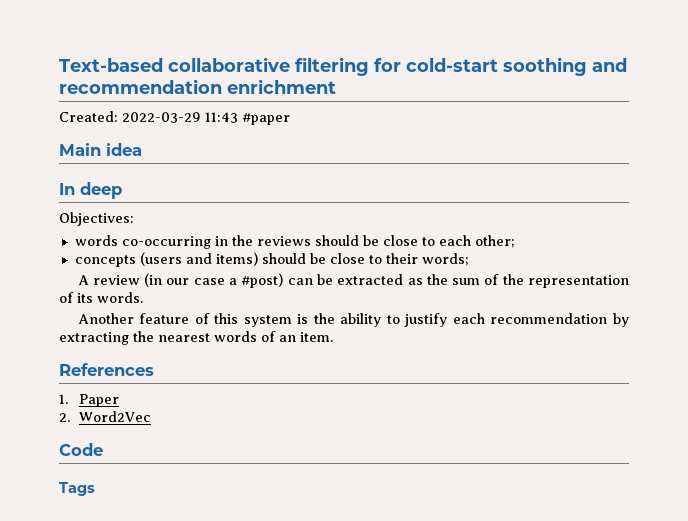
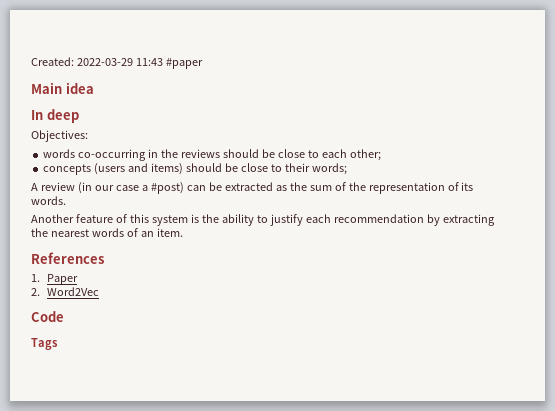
- Text-based collaborative filtering for cold-start soothing and recommendation enrichment

